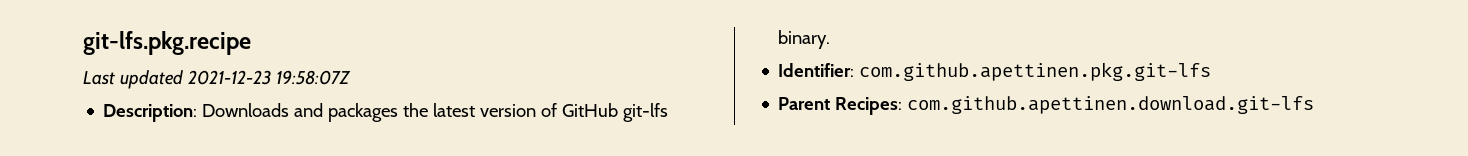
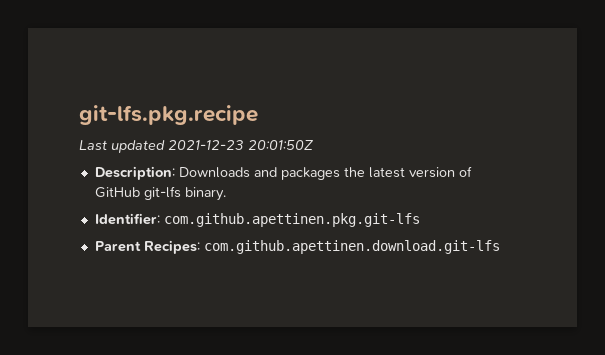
- Last updated 2021-12-23 19:58:07Z
+ Last updated 2021-12-23 20:01:50Z

